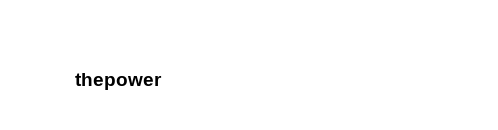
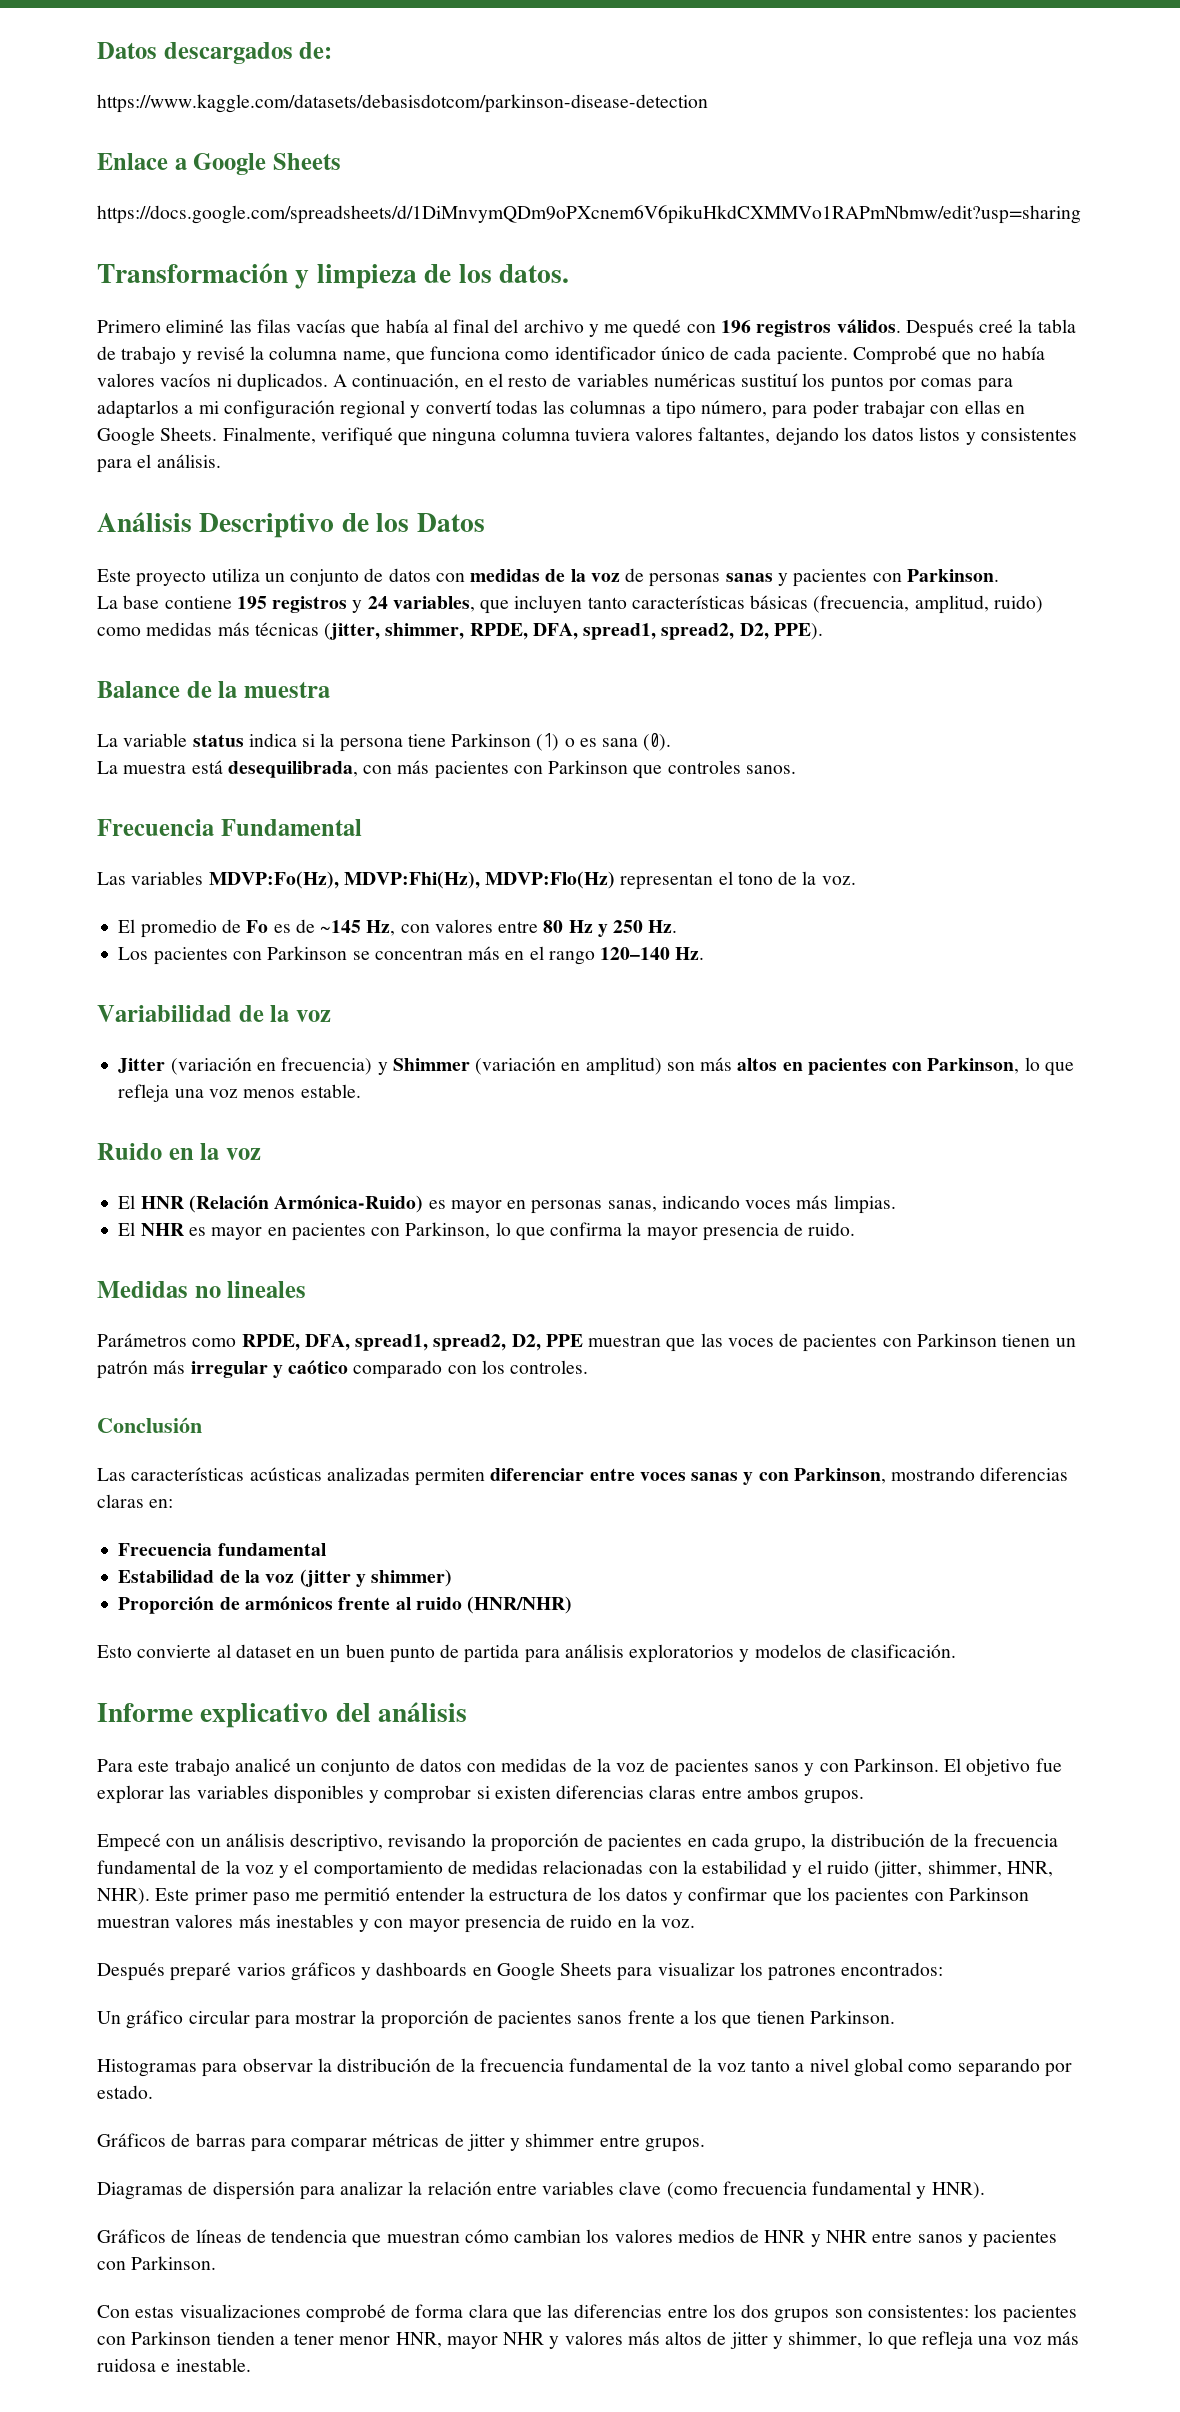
- thepower
+ Datos descargados de:
+ https://www.kaggle.com/datasets/debasisdotcom/parkinson-disease-detection
+ Enlace a Google Sheets
+ https://docs.google.com/spreadsheets/d/1DiMnvymQDm9oPXcnem6V6pikuHkdCXMMVo1RAPmNbmw/edit?usp=sharing
+ Transformación y limpieza de los datos.
+ Primero eliminé las filas vacías que había al final del archivo y me quedé con 196 registros válidos. Después creé la tabla de trabajo y revisé la columna name, que funciona como identificador único de cada paciente. Comprobé que no había valores vacíos ni duplicados. A continuación, en el resto de variables numéricas sustituí los puntos por comas para adaptarlos a mi configuración regional y convertí todas las columnas a tipo número, para poder trabajar con ellas en Google Sheets. Finalmente, verifiqué que ninguna columna tuviera valores faltantes, dejando los datos listos y consistentes para el análisis.
+ Análisis Descriptivo de los Datos
+ Este proyecto utiliza un conjunto de datos con medidas de la voz de personas sanas y pacientes con Parkinson.
+ La base contiene 195 registros y 24 variables, que incluyen tanto características básicas (frecuencia, amplitud, ruido) como medidas más técnicas (jitter, shimmer, RPDE, DFA, spread1, spread2, D2, PPE).
+ Balance de la muestra
+ La variable status indica si la persona tiene Parkinson (1) o es sana (0).
+ La muestra está desequilibrada, con más pacientes con Parkinson que controles sanos.
+ Frecuencia Fundamental
+ Las variables MDVP:Fo(Hz), MDVP:Fhi(Hz), MDVP:Flo(Hz) representan el tono de la voz.
+ El promedio de Fo es de ~145 Hz, con valores entre 80 Hz y 250 Hz.
+ Los pacientes con Parkinson se concentran más en el rango 120–140 Hz.
+ Variabilidad de la voz
+ Jitter (variación en frecuencia) y Shimmer (variación en amplitud) son más altos en pacientes con Parkinson, lo que refleja una voz menos estable.
+ Ruido en la voz
+ El HNR (Relación Armónica-Ruido) es mayor en personas sanas, indicando voces más limpias.
+ El NHR es mayor en pacientes con Parkinson, lo que confirma la mayor presencia de ruido.
+ Medidas no lineales
+ Parámetros como RPDE, DFA, spread1, spread2, D2, PPE muestran que las voces de pacientes con Parkinson tienen un patrón más irregular y caótico comparado con los controles.
+ Conclusión
+ Las características acústicas analizadas permiten diferenciar entre voces sanas y con Parkinson, mostrando diferencias claras en:
+ Frecuencia fundamental
+ Estabilidad de la voz (jitter y shimmer)
+ Proporción de armónicos frente al ruido (HNR/NHR)
+ Esto convierte al dataset en un buen punto de partida para análisis exploratorios y modelos de clasificación.
+ Informe explicativo del análisis
+ Para este trabajo analicé un conjunto de datos con medidas de la voz de pacientes sanos y con Parkinson. El objetivo fue explorar las variables disponibles y comprobar si existen diferencias claras entre ambos grupos.
+ Empecé con un análisis descriptivo, revisando la proporción de pacientes en cada grupo, la distribución de la frecuencia fundamental de la voz y el comportamiento de medidas relacionadas con la estabilidad y el ruido (jitter, shimmer, HNR, NHR). Este primer paso me permitió entender la estructura de los datos y confirmar que los pacientes con Parkinson muestran valores más inestables y con mayor presencia de ruido en la voz.
+ Después preparé varios gráficos y dashboards en Google Sheets para visualizar los patrones encontrados:
+ Un gráfico circular para mostrar la proporción de pacientes sanos frente a los que tienen Parkinson.
+ Histogramas para observar la distribución de la frecuencia fundamental de la voz tanto a nivel global como separando por estado.
+ Gráficos de barras para comparar métricas de jitter y shimmer entre grupos.
+ Diagramas de dispersión para analizar la relación entre variables clave (como frecuencia fundamental y HNR).
+ Gráficos de líneas de tendencia que muestran cómo cambian los valores medios de HNR y NHR entre sanos y pacientes con Parkinson.
+ Con estas visualizaciones comprobé de forma clara que las diferencias entre los dos grupos son consistentes: los pacientes con Parkinson tienden a tener menor HNR, mayor NHR y valores más altos de jitter y shimmer, lo que refleja una voz más ruidosa e inestable.

